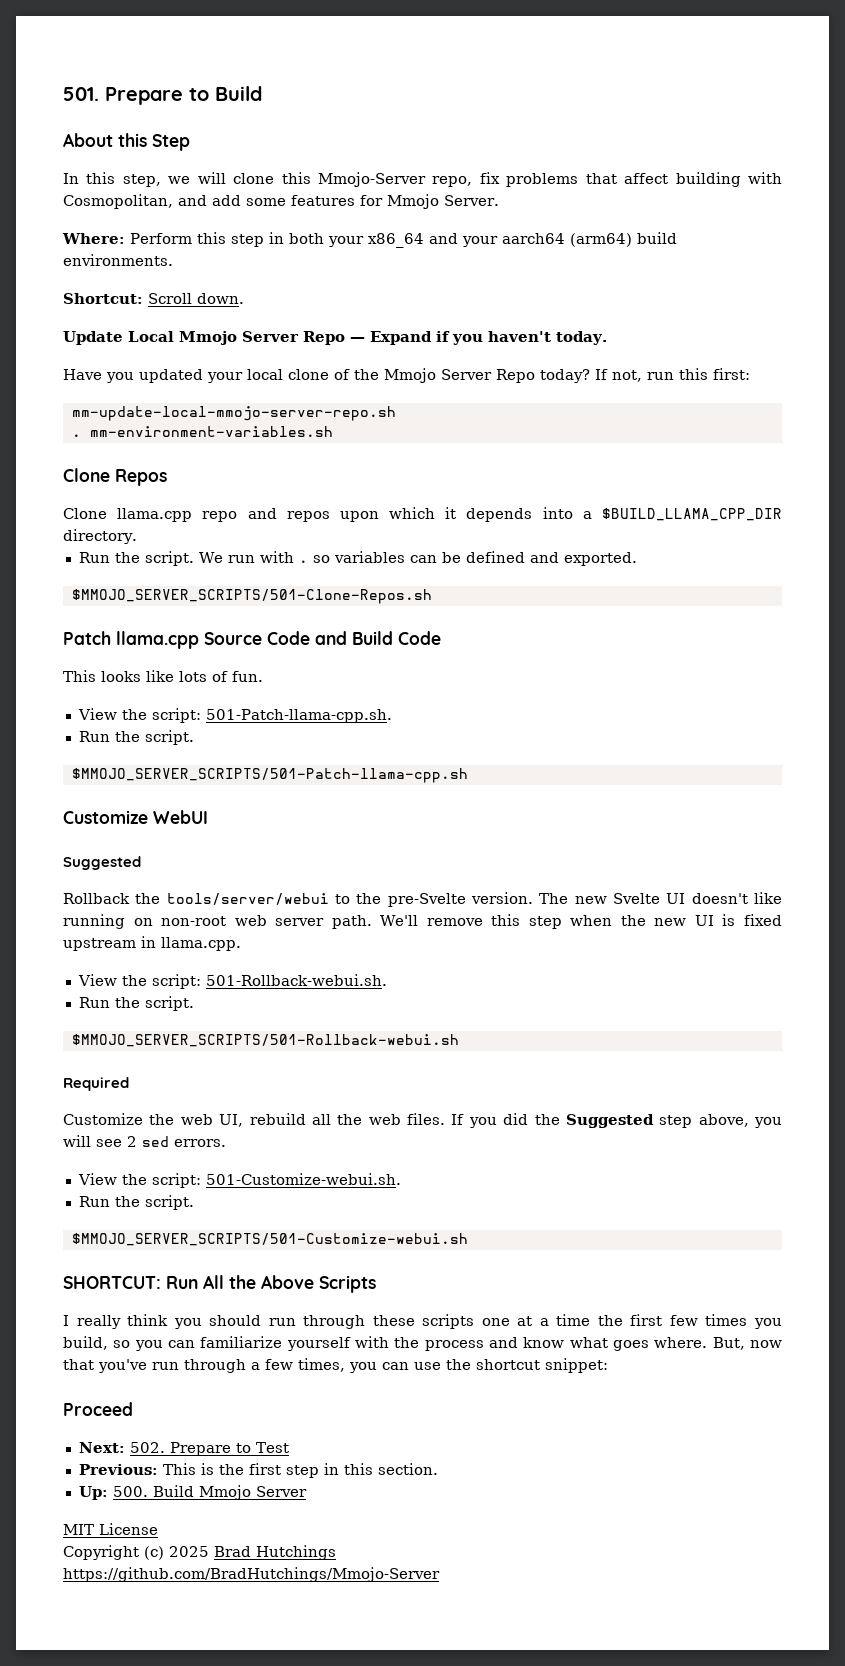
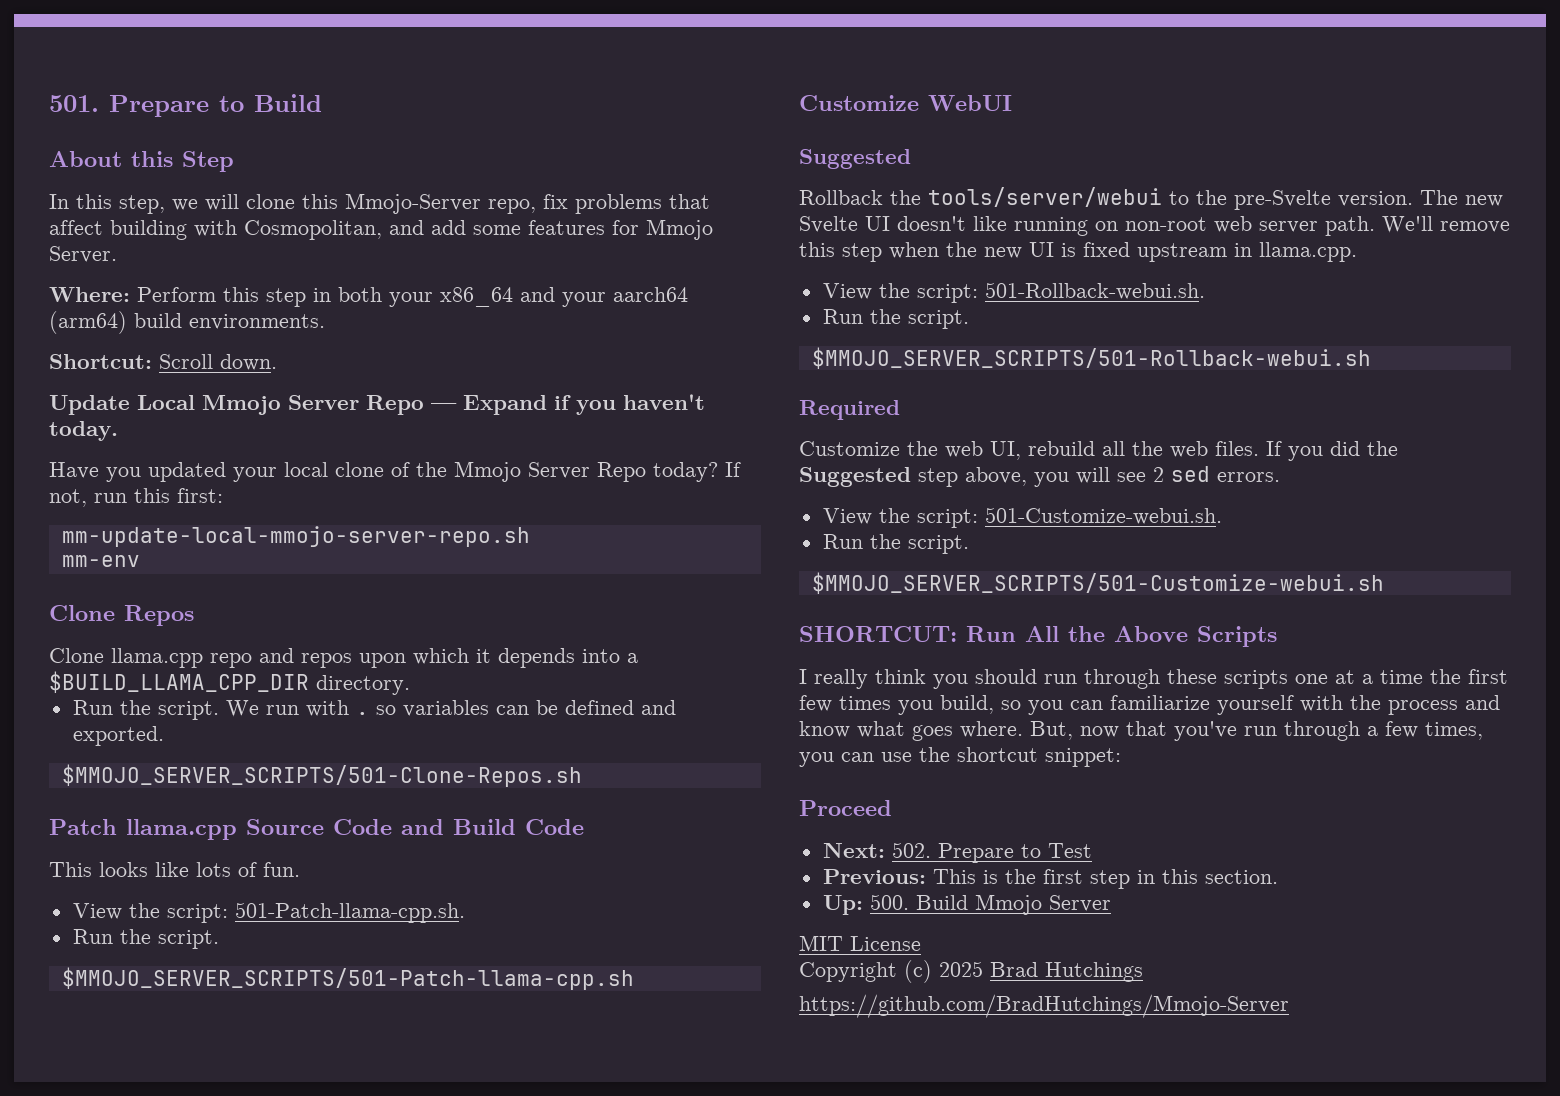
- . mm-environment-variables.sh
+ mm-env

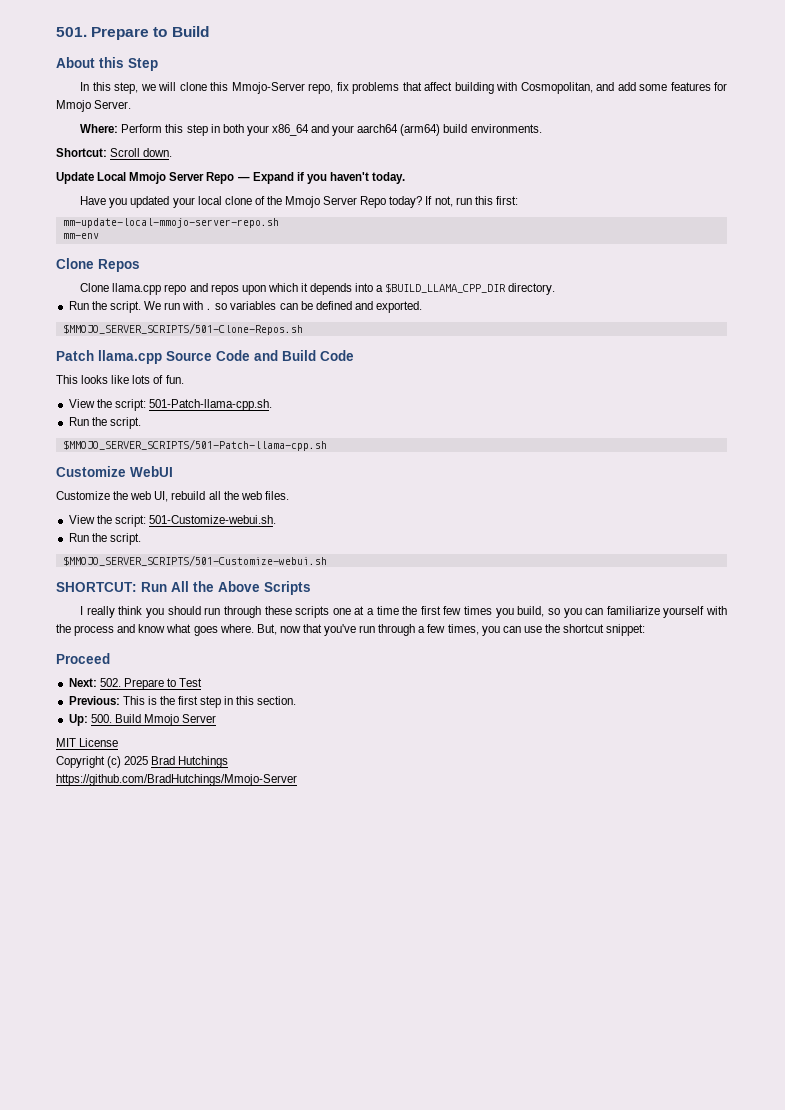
  Customize WebUI
- Suggested
- Rollback the tools/server/webui to the pre-Svelte version. The new Svelte UI doesn't like running on non-root web server path. We'll remove this step when the new UI is fixed upstream in llama.cpp.
- View the script: 501-Rollback-webui.sh.
- Run the script.
- $MMOJO_SERVER_SCRIPTS/501-Rollback-webui.sh
- Required
- If you did the Suggested step above, you will see 2 sed errors.

